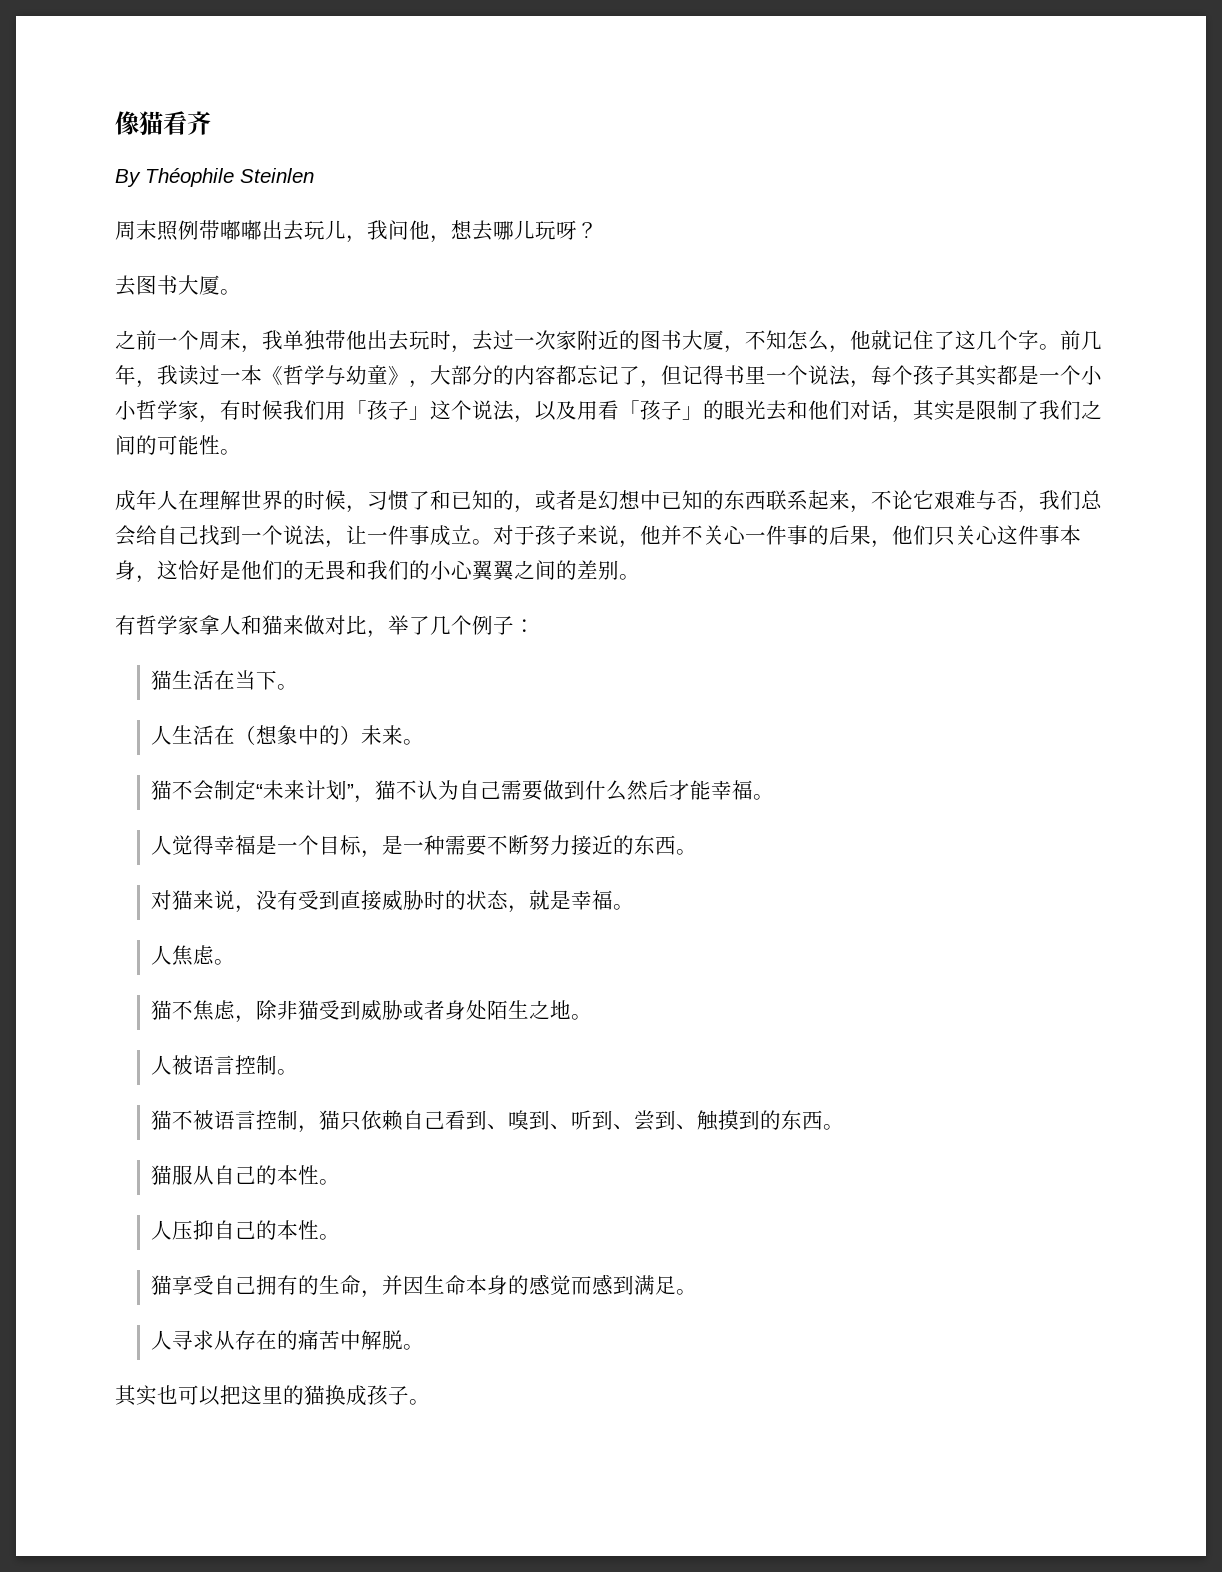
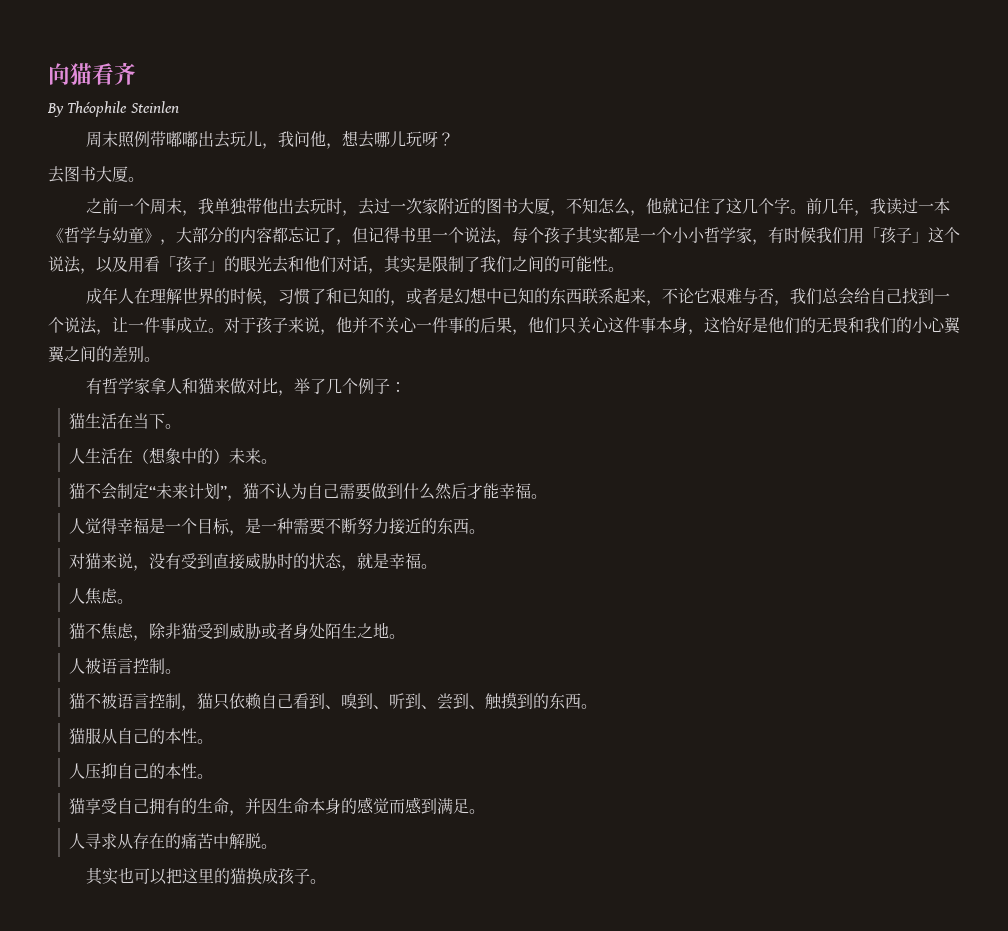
- 像猫看齐
+ 向猫看齐

